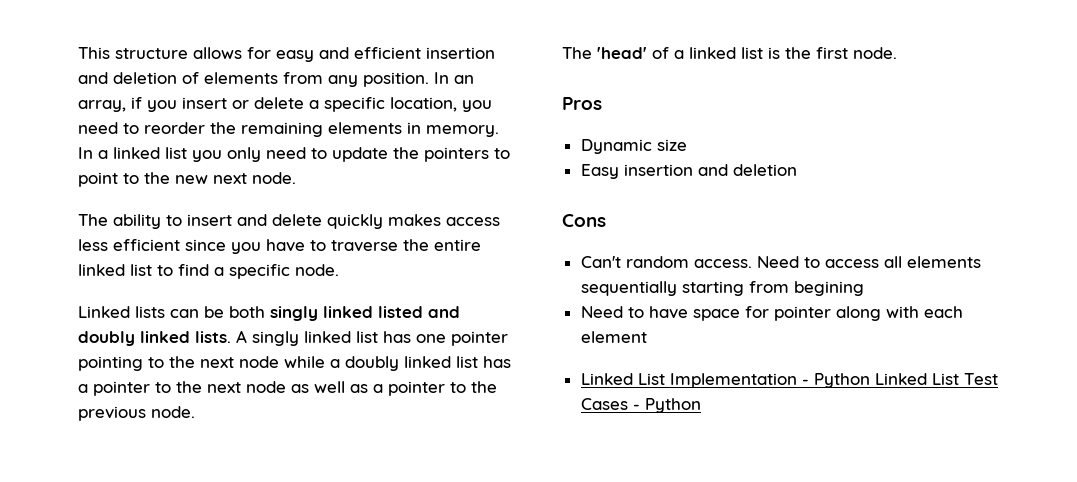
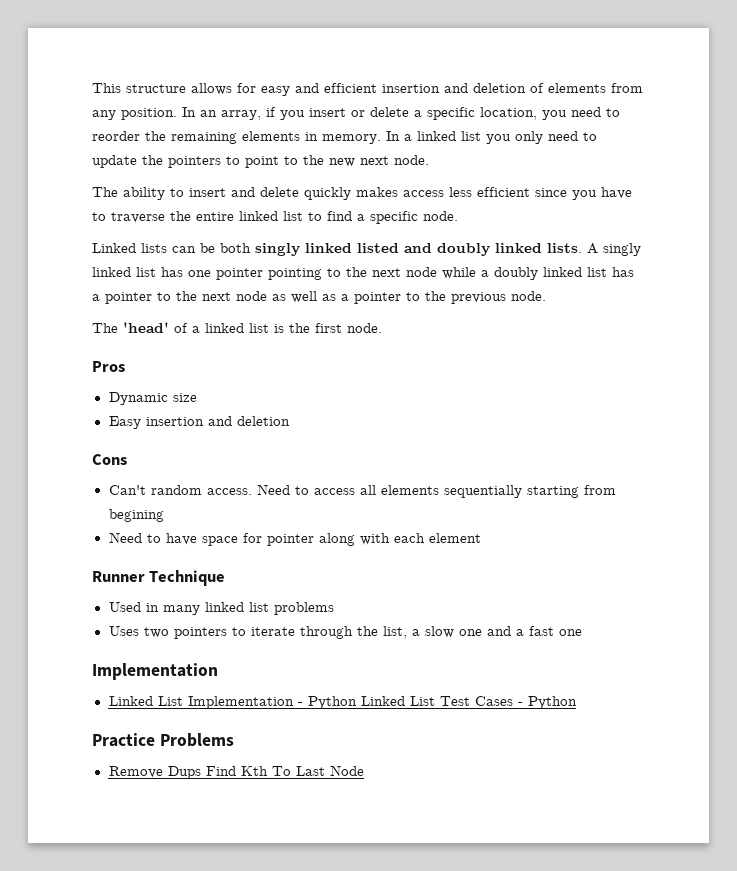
+ Runner Technique
+ Used in many linked list problems
+ Uses two pointers to iterate through the list, a slow one and a fast one
+ Implementation
+ Practice Problems
+ Remove Dups Find Kth To Last Node

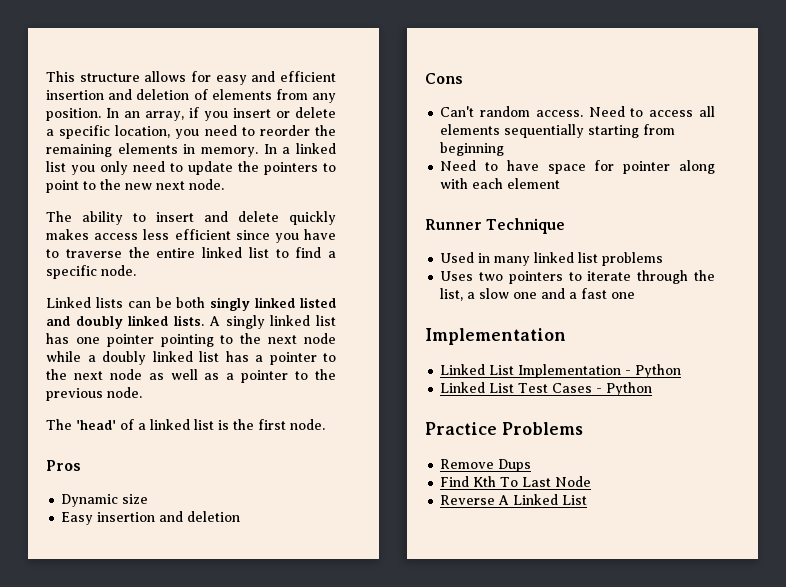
- Need to access all elements sequentially starting from begining
+ Need to access all elements sequentially starting from beginning
- Linked List Implementation - Python Linked List Test Cases - Python
+ Linked List Implementation - Python
+ Linked List Test Cases - Python
- Remove Dups Find Kth To Last Node
+ Remove Dups
+ Find Kth To Last Node
+ Reverse A Linked List

